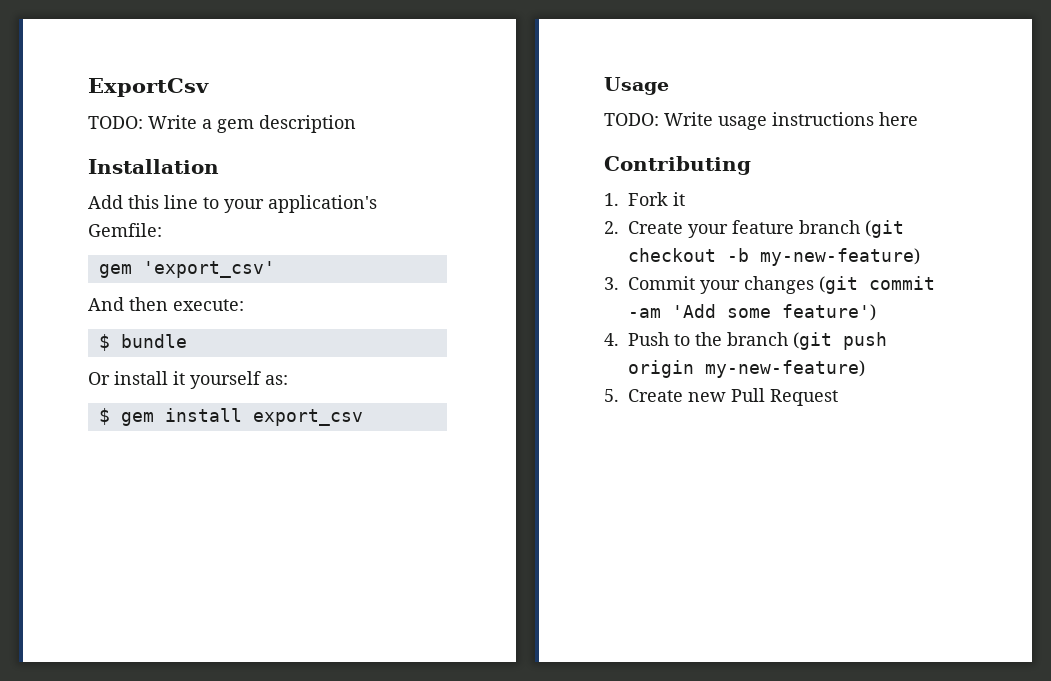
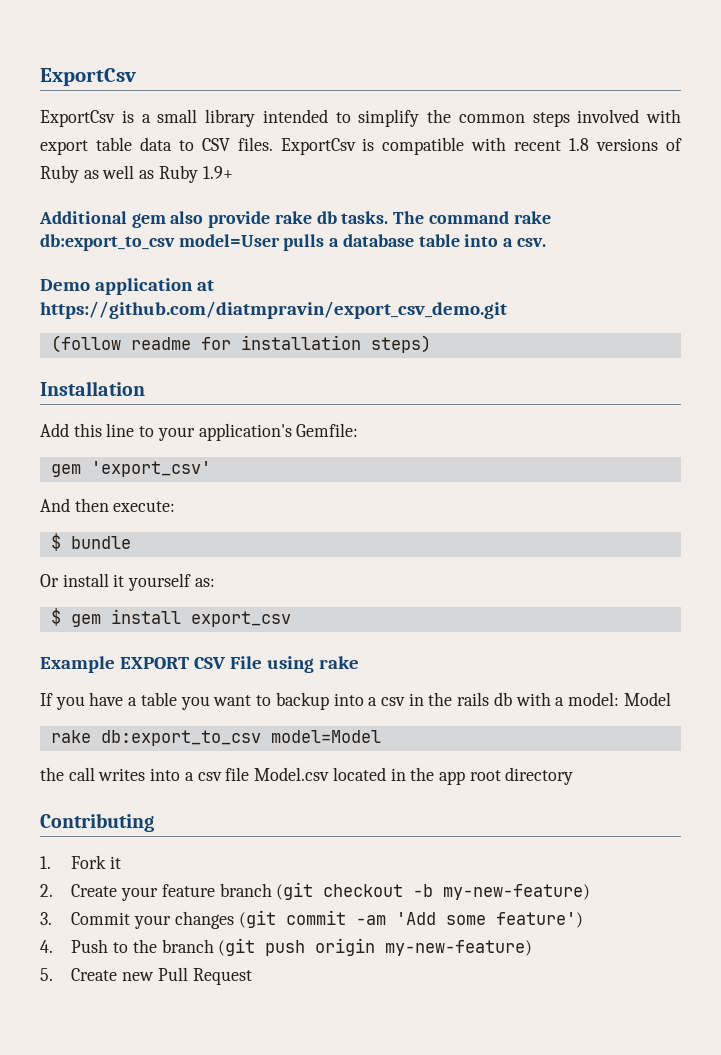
- TODO: Write a gem description
+ ExportCsv is a small library intended to simplify the common steps involved with export table data to CSV files. ExportCsv is compatible with recent 1.8 versions of Ruby as well as Ruby 1.9+
+ Additional gem also provide rake db tasks. The command rake db:export_to_csv model=User pulls a database table into a csv.
+ Demo application at https://github.com/diatmpravin/export_csv_demo.git
+ (follow readme for installation steps)
- Usage
- TODO: Write usage instructions here
+ Example EXPORT CSV File using rake
+ If you have a table you want to backup into a csv in the rails db with a model: Model
+ rake db:export_to_csv model=Model
+ the call writes into a csv file Model.csv located in the app root directory

